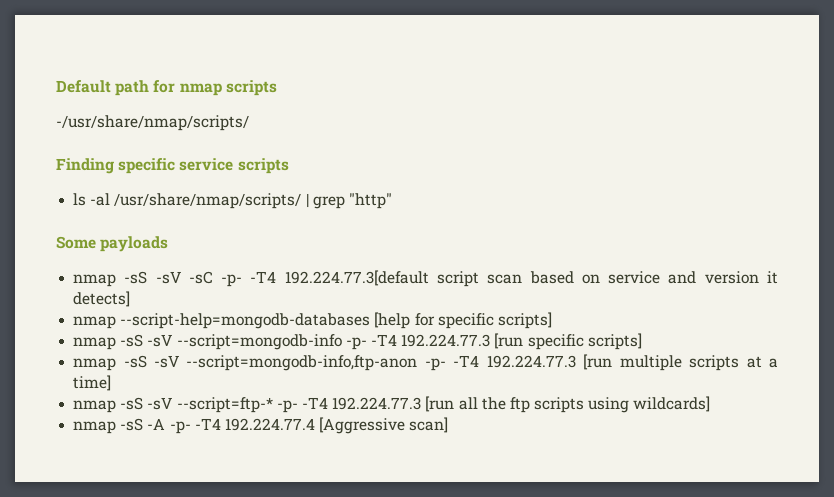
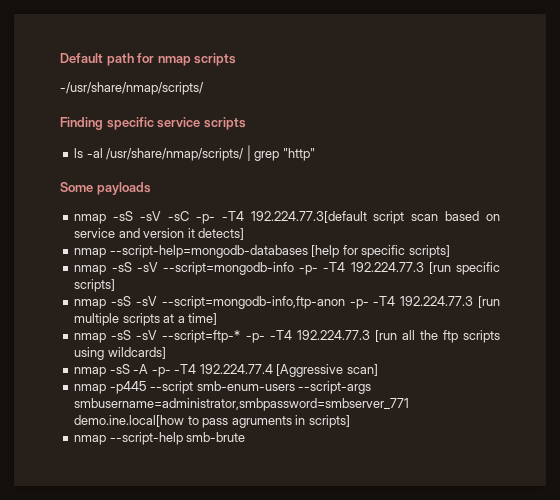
+ nmap -p445 --script smb-enum-users --script-args smbusername=administrator,smbpassword=smbserver_771 demo.ine.local[how to pass agruments in scripts]
+ nmap --script-help smb-brute

